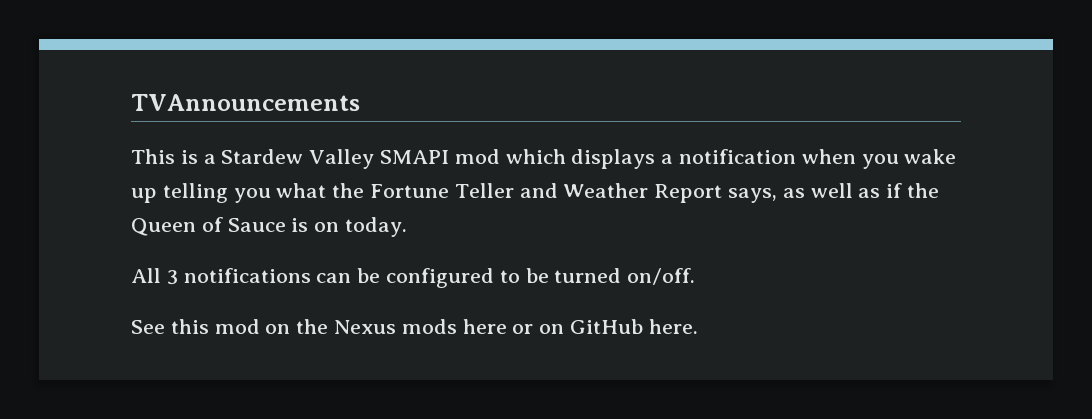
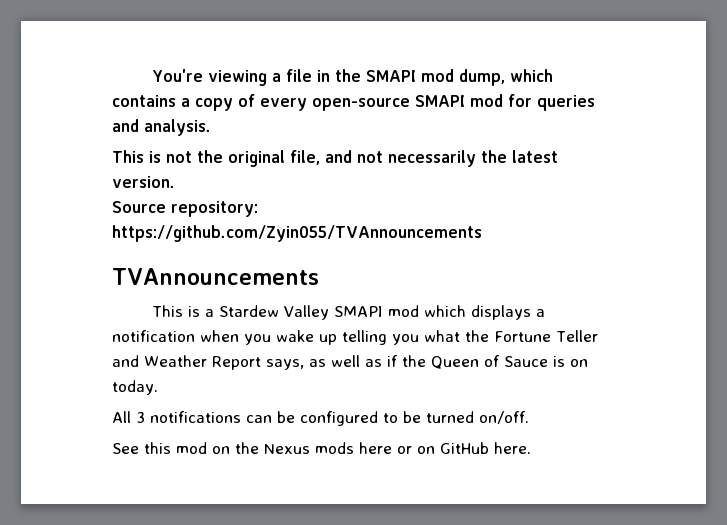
+ You're viewing a file in the SMAPI mod dump, which contains a copy of every open-source SMAPI mod for queries and analysis.
+ This is not the original file, and not necessarily the latest version.
+ Source repository: https://github.com/Zyin055/TVAnnouncements

